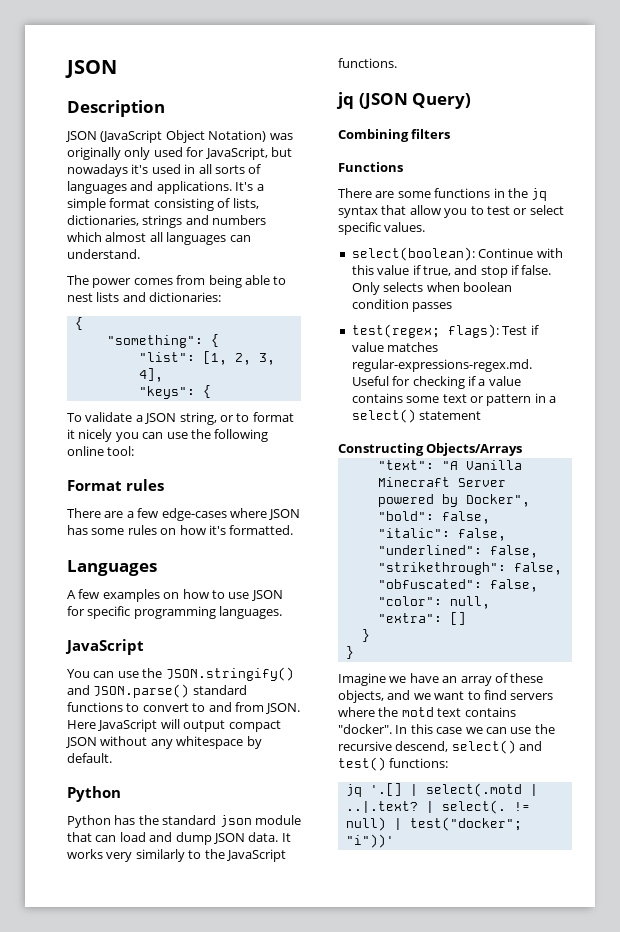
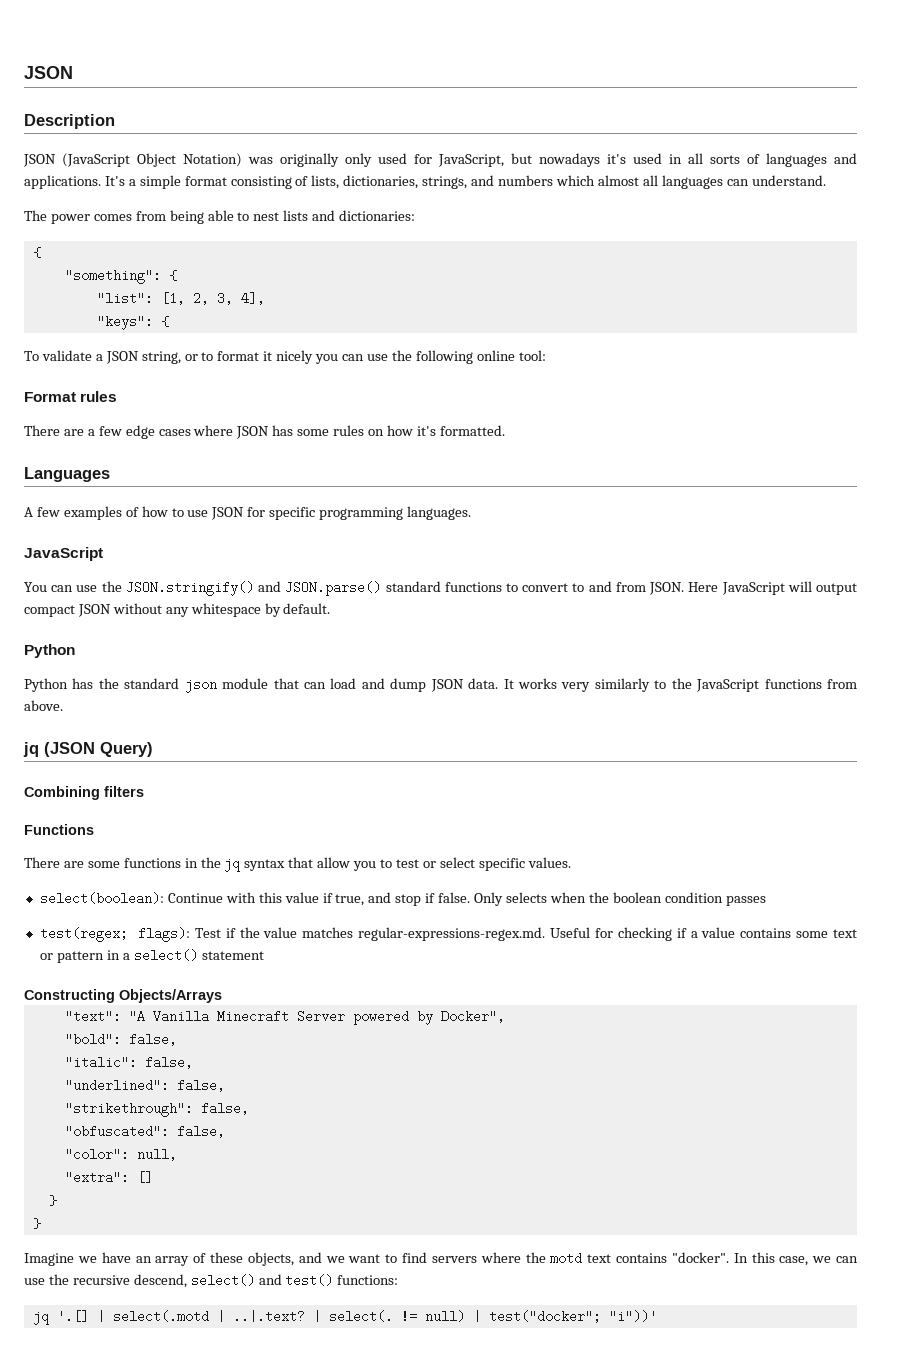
- It's a simple format consisting of lists, dictionaries, strings and numbers which almost all languages can understand.
+ It's a simple format consisting of lists, dictionaries, strings, and numbers which almost all languages can understand.
- There are a few edge-cases where JSON has some rules on how it's formatted.
+ There are a few edge cases where JSON has some rules on how it's formatted.
- A few examples on how to use JSON for specific programming languages.
+ A few examples of how to use JSON for specific programming languages.
- It works very similarly to the JavaScript functions.
+ It works very similarly to the JavaScript functions from above.
- Only selects when boolean condition passes
+ Only selects when the boolean condition passes
- test(regex; flags): Test if value matches regular-expressions-regex.md. Useful for checking if a value contains some text or pattern in a select() statement
+ test(regex; flags): Test if the value matches regular-expressions-regex.md. Useful for checking if a value contains some text or pattern in a select() statement
- In this case we can use the recursive descend, select() and test() functions:
+ In this case, we can use the recursive descend, select() and test() functions:

